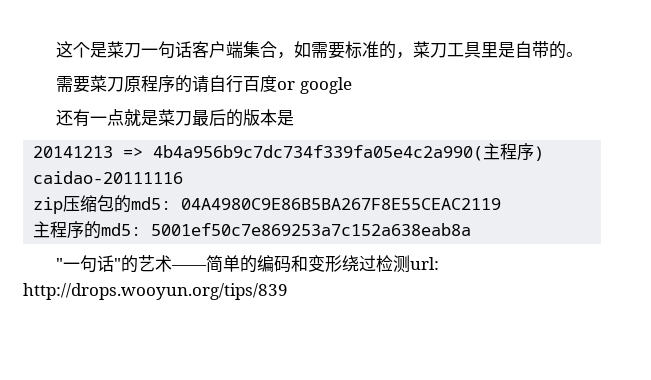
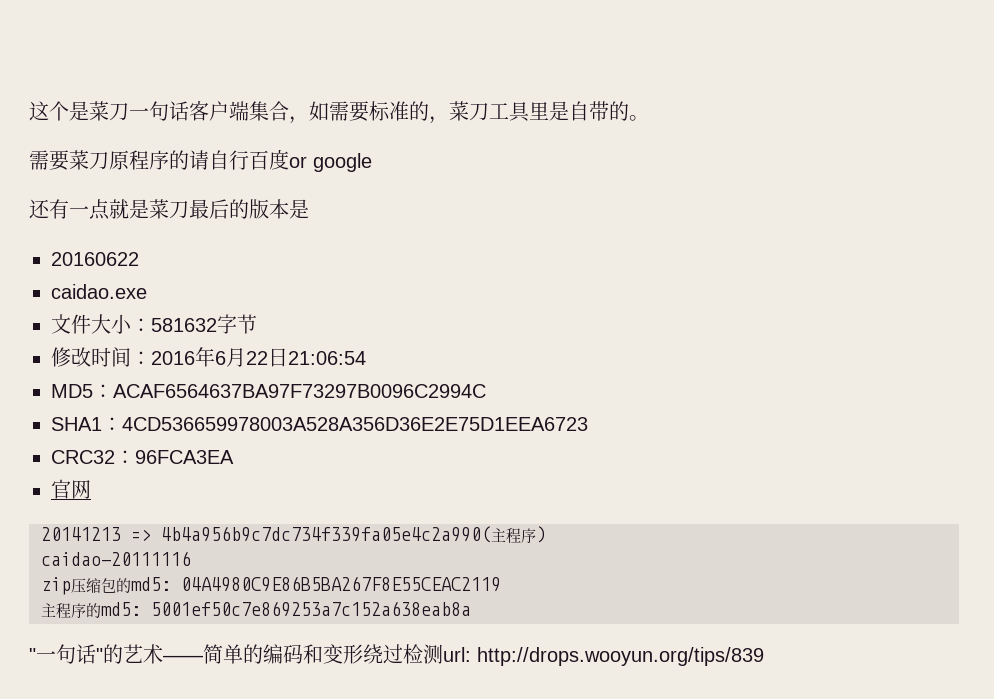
+ 20160622
+ caidao.exe
+ 文件大小：581632字节
+ 修改时间：2016年6月22日21:06:54
+ MD5：ACAF6564637BA97F73297B0096C2994C
+ SHA1：4CD536659978003A528A356D36E2E75D1EEA6723
+ CRC32：96FCA3EA
+ 官网

